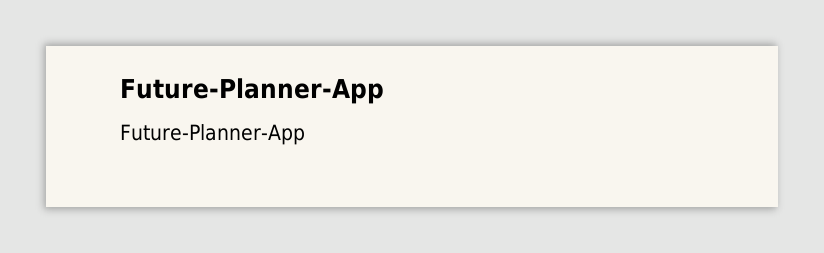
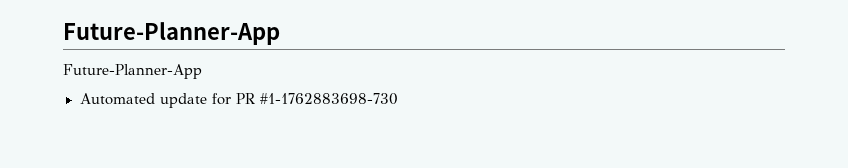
+ Automated update for PR #1-1762883698-730

